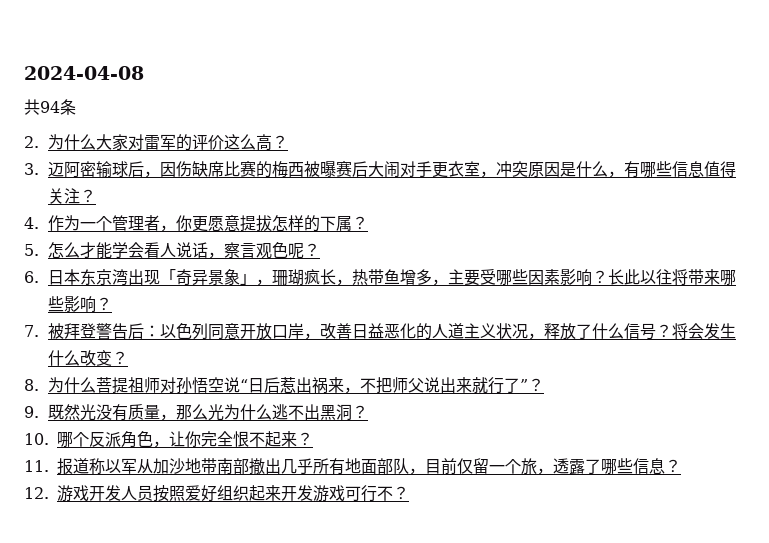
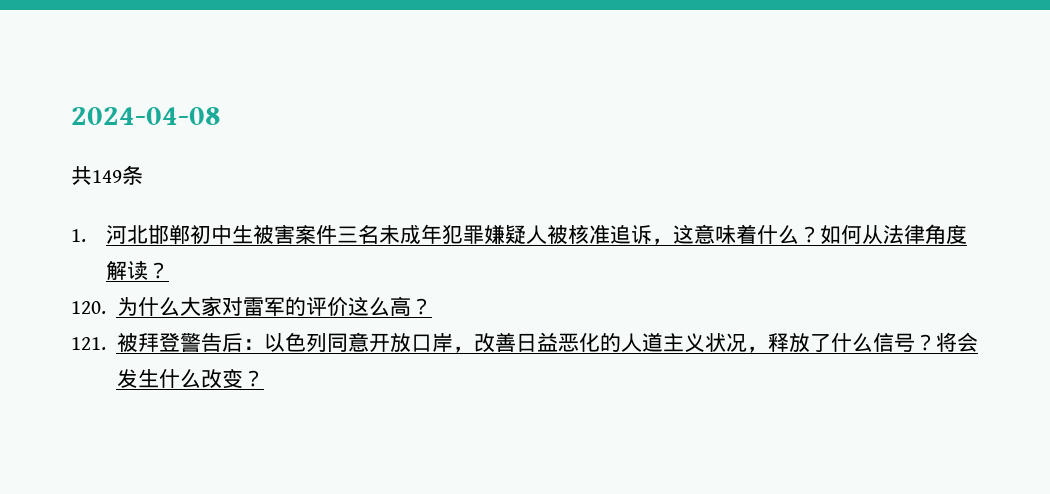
- 共94条
+ 共149条
- 2.为什么大家对雷军的评价这么高？
+ 1.河北邯郸初中生被害案件三名未成年犯罪嫌疑人被核准追诉，这意味着什么？如何从法律角度解读？
+ 120.为什么大家对雷军的评价这么高？
- 3.迈阿密输球后，因伤缺席比赛的梅西被曝赛后大闹对手更衣室，冲突原因是什么，有哪些信息值得关注？
- 4.作为一个管理者，你更愿意提拔怎样的下属？
- 5.怎么才能学会看人说话，察言观色呢？
- 6.日本东京湾出现「奇异景象」，珊瑚疯长，热带鱼增多，主要受哪些因素影响？长此以往将带来哪些影响？
- 7.被拜登警告后：以色列同意开放口岸，改善日益恶化的人道主义状况，释放了什么信号？
+ 121.被拜登警告后：以色列同意开放口岸，改善日益恶化的人道主义状况，释放了什么信号？
- 8.为什么菩提祖师对孙悟空说“日后惹出祸来，不把师父说出来就行了”？
- 9.既然光没有质量，那么光为什么逃不出黑洞？
- 10.哪个反派角色，让你完全恨不起来？
- 11.报道称以军从加沙地带南部撤出几乎所有地面部队，目前仅留一个旅，透露了哪些信息？
- 12.游戏开发人员按照爱好组织起来开发游戏可行不？

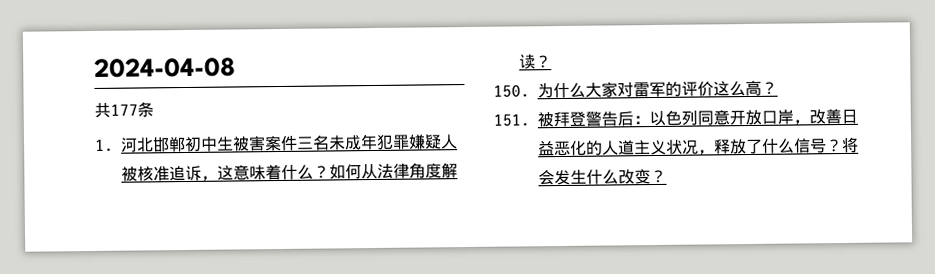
- 共149条
+ 共177条
- 120.为什么大家对雷军的评价这么高？
+ 150.为什么大家对雷军的评价这么高？
- 121.被拜登警告后：以色列同意开放口岸，改善日益恶化的人道主义状况，释放了什么信号？
+ 151.被拜登警告后：以色列同意开放口岸，改善日益恶化的人道主义状况，释放了什么信号？

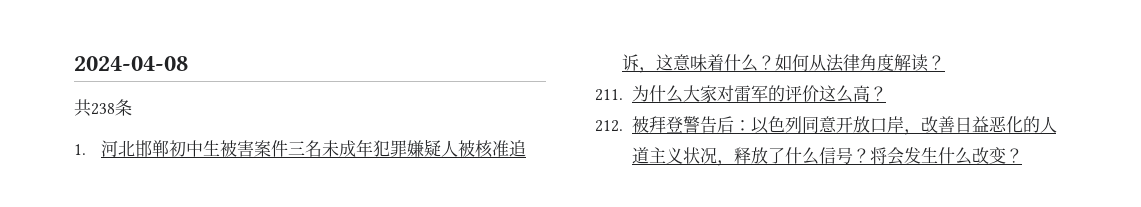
- 共177条
+ 共238条
- 150.为什么大家对雷军的评价这么高？
+ 211.为什么大家对雷军的评价这么高？
- 151.被拜登警告后：以色列同意开放口岸，改善日益恶化的人道主义状况，释放了什么信号？
+ 212.被拜登警告后：以色列同意开放口岸，改善日益恶化的人道主义状况，释放了什么信号？

